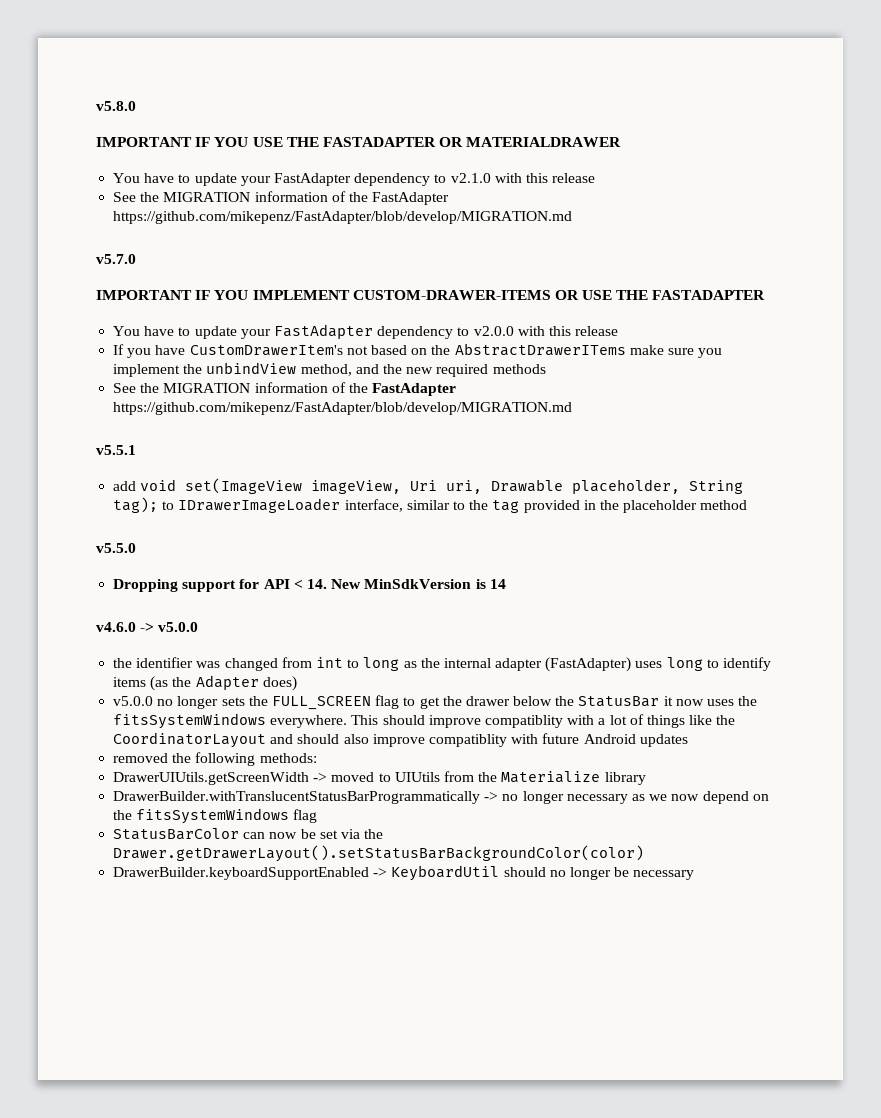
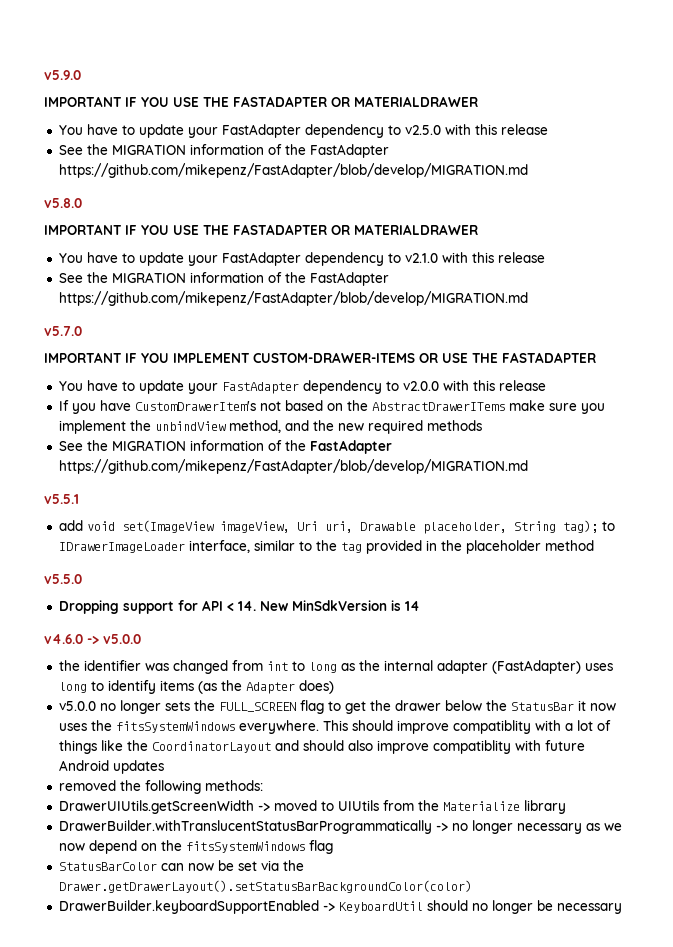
+ v5.9.0
+ IMPORTANT IF YOU USE THE FASTADAPTER OR MATERIALDRAWER
+ You have to update your FastAdapter dependency to v2.5.0 with this release
+ See the MIGRATION information of the FastAdapter https://github.com/mikepenz/FastAdapter/blob/develop/MIGRATION.md

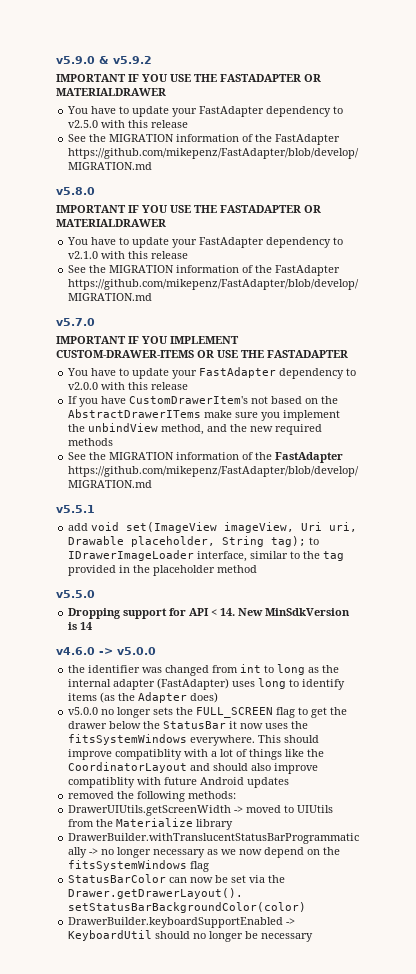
- v5.9.0
+ v5.9.0 & v5.9.2

